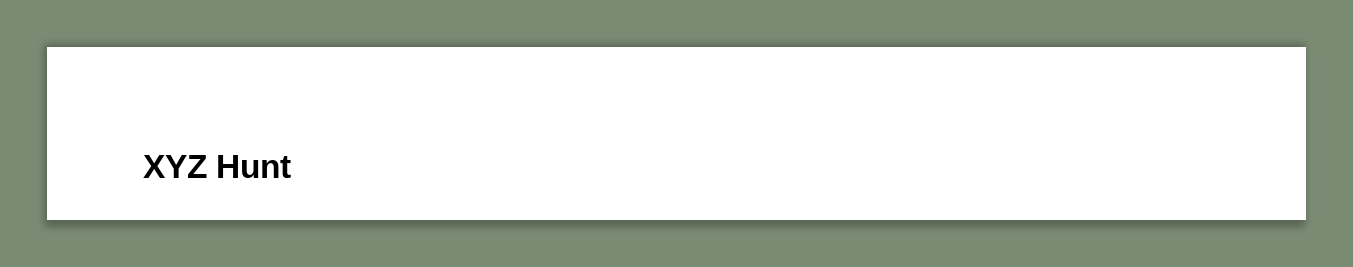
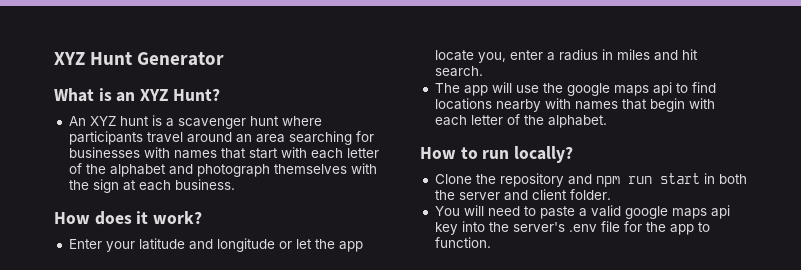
- XYZ Hunt
+ XYZ Hunt Generator
+ What is an XYZ Hunt?
+ An XYZ hunt is a scavenger hunt where participants travel around an area searching for businesses with names that start with each letter of the alphabet and photograph themselves with the sign at each business.
+ How does it work?
+ Enter your latitude and longitude or let the app locate you, enter a radius in miles and hit search.
+ The app will use the google maps api to find locations nearby with names that begin with each letter of the alphabet.
+ How to run locally?
+ Clone the repository and npm run start in both the server and client folder.
+ You will need to paste a valid google maps api key into the server's .env file for the app to function.

